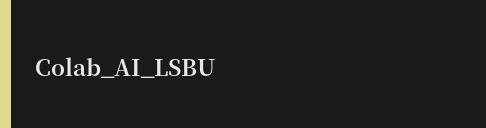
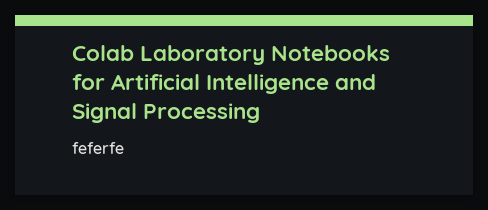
- Colab_AI_LSBU
+ Colab Laboratory Notebooks for Artificial Intelligence and Signal Processing
+ feferfe

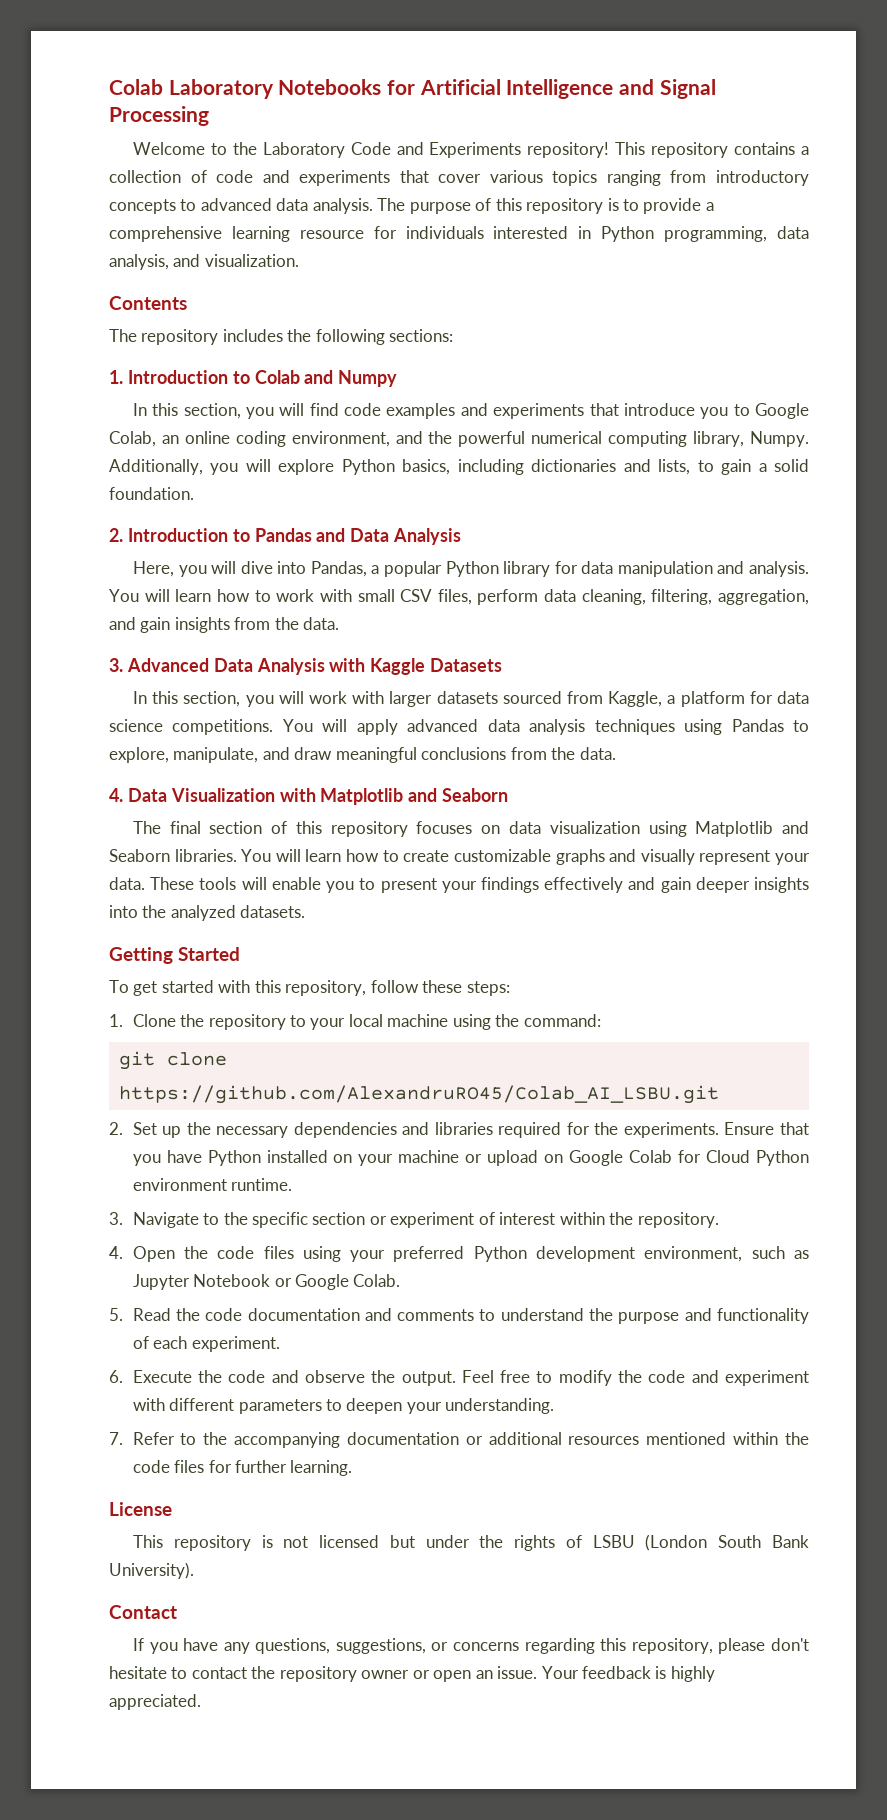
- feferfe
+ Welcome to the Laboratory Code and Experiments repository! This repository contains a collection of code and experiments that cover various topics ranging from introductory concepts to advanced data analysis. The purpose of this repository is to provide a comprehensive learning resource for individuals interested in Python programming, data analysis, and visualization.
+ Contents
+ The repository includes the following sections:
+ 1. Introduction to Colab and Numpy
+ In this section, you will find code examples and experiments that introduce you to Google Colab, an online coding environment, and the powerful numerical computing library, Numpy. Additionally, you will explore Python basics, including dictionaries and lists, to gain a solid foundation.
+ 2. Introduction to Pandas and Data Analysis
+ Here, you will dive into Pandas, a popular Python library for data manipulation and analysis. You will learn how to work with small CSV files, perform data cleaning, filtering, aggregation, and gain insights from the data.
+ 3. Advanced Data Analysis with Kaggle Datasets
+ In this section, you will work with larger datasets sourced from Kaggle, a platform for data science competitions. You will apply advanced data analysis techniques using Pandas to explore, manipulate, and draw meaningful conclusions from the data.
+ 4. Data Visualization with Matplotlib and Seaborn
+ The final section of this repository focuses on data visualization using Matplotlib and Seaborn libraries. You will learn how to create customizable graphs and visually represent your data. These tools will enable you to present your findings effectively and gain deeper insights into the analyzed datasets.
+ Getting Started
+ To get started with this repository, follow these steps:
+ 1. Clone the repository to your local machine using the command:
+ git clone https://github.com/AlexandruRO45/Colab_AI_LSBU.git
+ 2. Set up the necessary dependencies and libraries required for the experiments. Ensure that you have Python installed on your machine or upload on Google Colab for Cloud Python environment runtime.
+ 3. Navigate to the specific section or experiment of interest within the repository.
+ 4. Open the code files using your preferred Python development environment, such as Jupyter Notebook or Google Colab.
+ 5. Read the code documentation and comments to understand the purpose and functionality of each experiment.
+ 6. Execute the code and observe the output. Feel free to modify the code and experiment with different parameters to deepen your understanding.
+ 7. Refer to the accompanying documentation or additional resources mentioned within the code files for further learning.
+ License
+ This repository is not licensed but under the rights of LSBU (London South Bank University).
+ Contact
+ If you have any questions, suggestions, or concerns regarding this repository, please don't hesitate to contact the repository owner or open an issue. Your feedback is highly appreciated.

